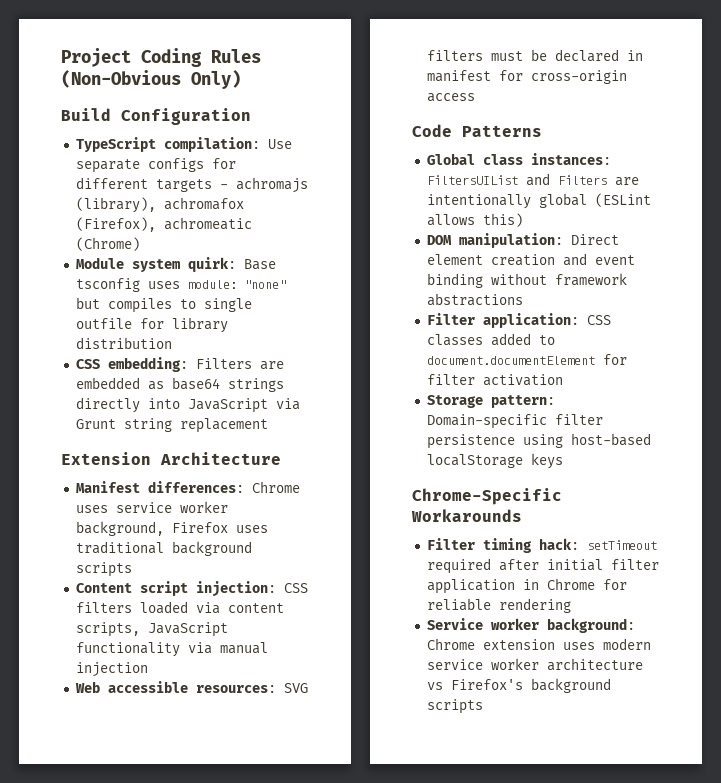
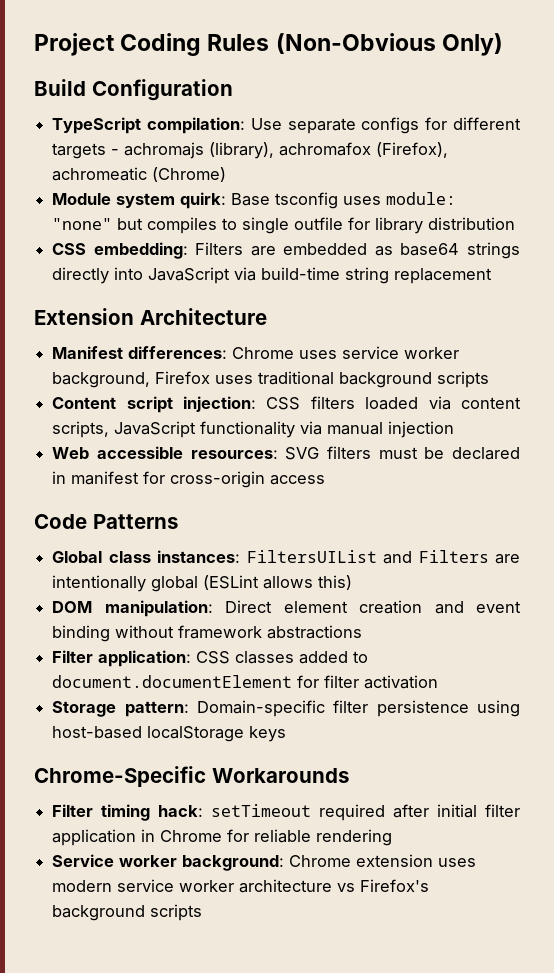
- CSS embedding: Filters are embedded as base64 strings directly into JavaScript via Grunt string replacement
+ CSS embedding: Filters are embedded as base64 strings directly into JavaScript via build-time string replacement

